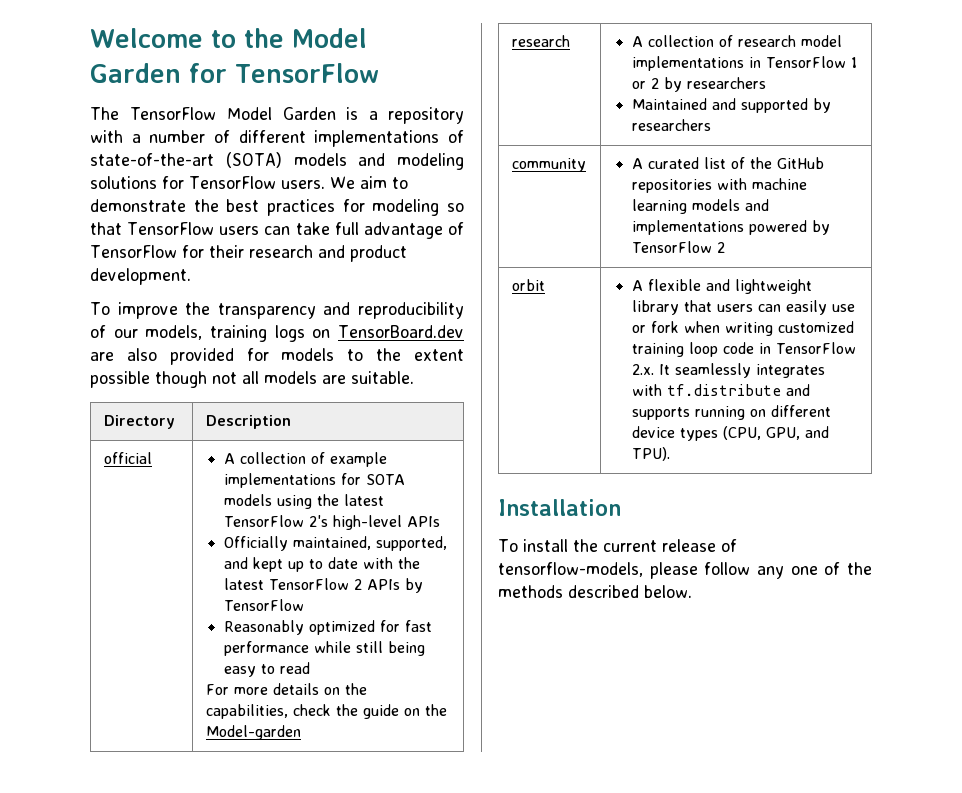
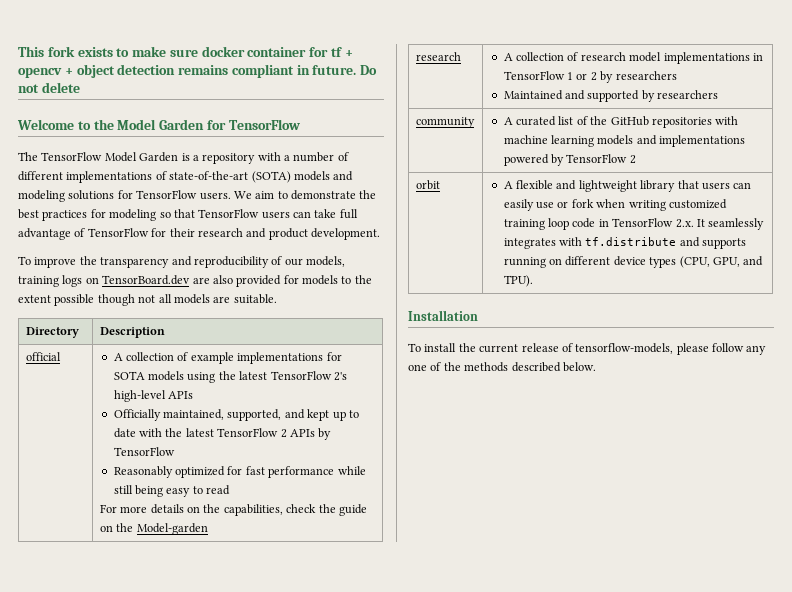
+ This fork exists to make sure docker container for tf + opencv + object detection remains compliant in future. Do not delete

